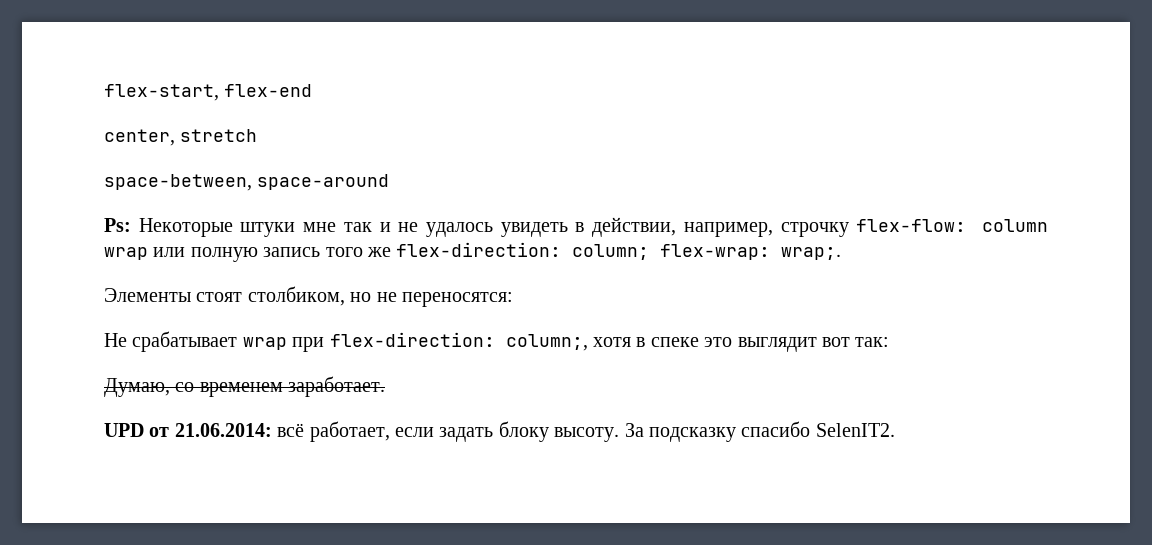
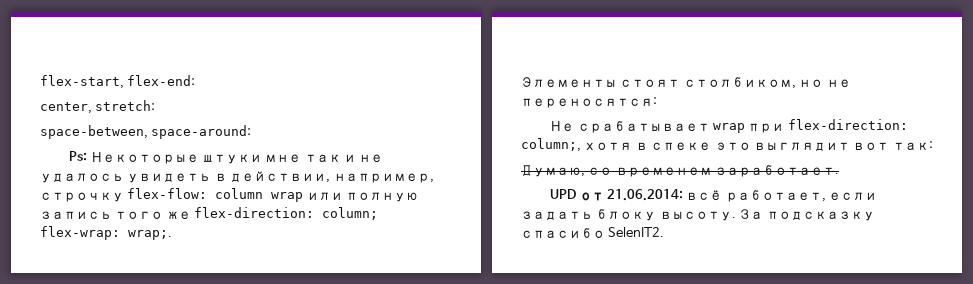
- flex-start, flex-end
+ flex-start, flex-end:
- center, stretch
+ center, stretch:
- space-between, space-around
+ space-between, space-around:

